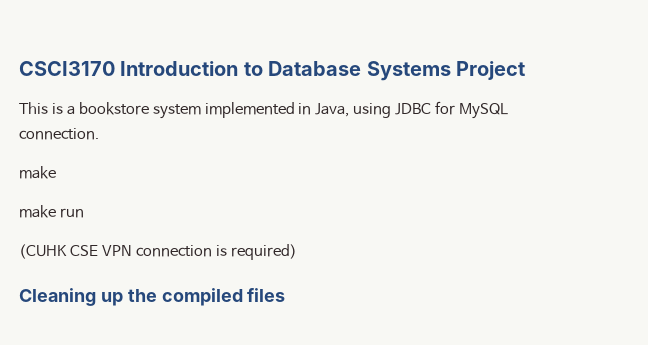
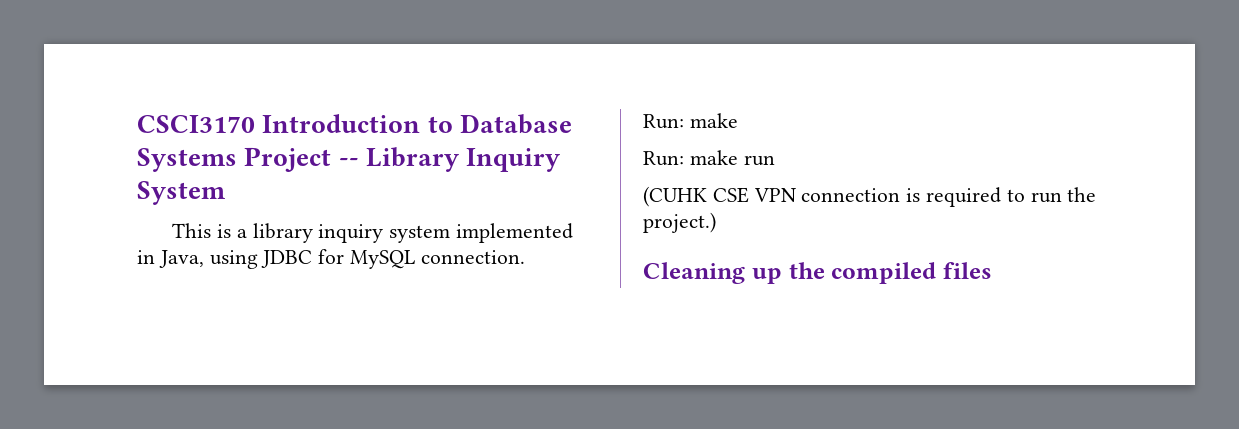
- CSCI3170 Introduction to Database Systems Project
+ CSCI3170 Introduction to Database Systems Project -- Library Inquiry System
- This is a bookstore system implemented in Java, using JDBC for MySQL connection.
- make
+ This is a library inquiry system implemented in Java, using JDBC for MySQL connection.
+ Run: make
- make run
+ Run: make run
- (CUHK CSE VPN connection is required)
+ (CUHK CSE VPN connection is required to run the project.)

